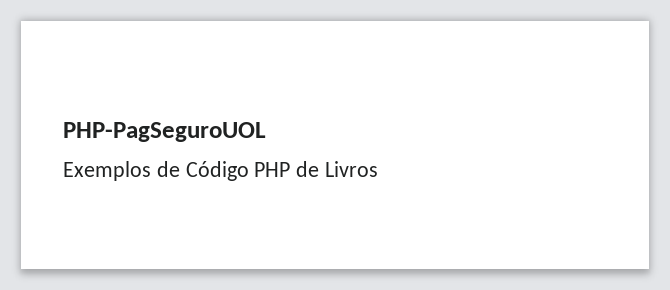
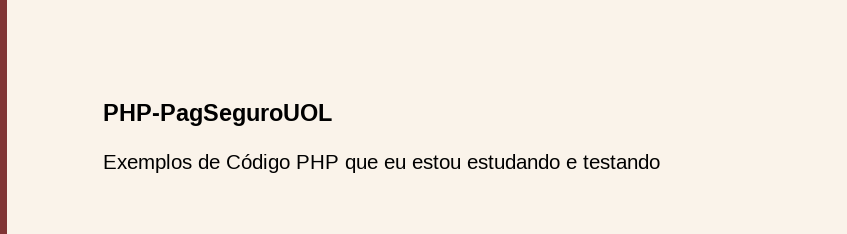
- Exemplos de Código PHP de Livros
+ Exemplos de Código PHP que eu estou estudando e testando

